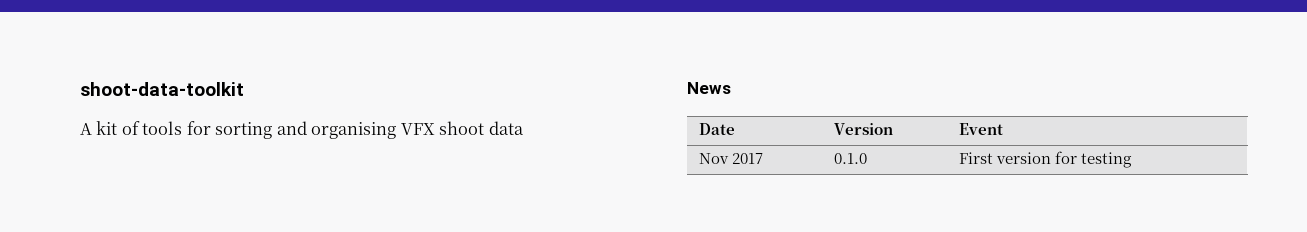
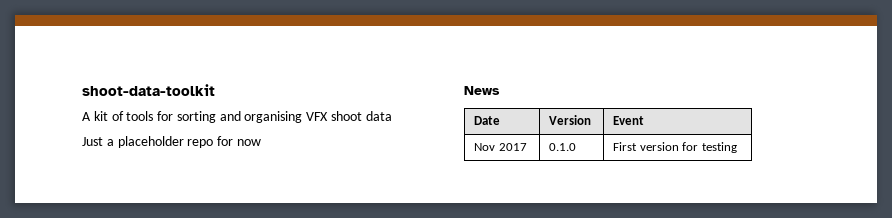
+ Just a placeholder repo for now

